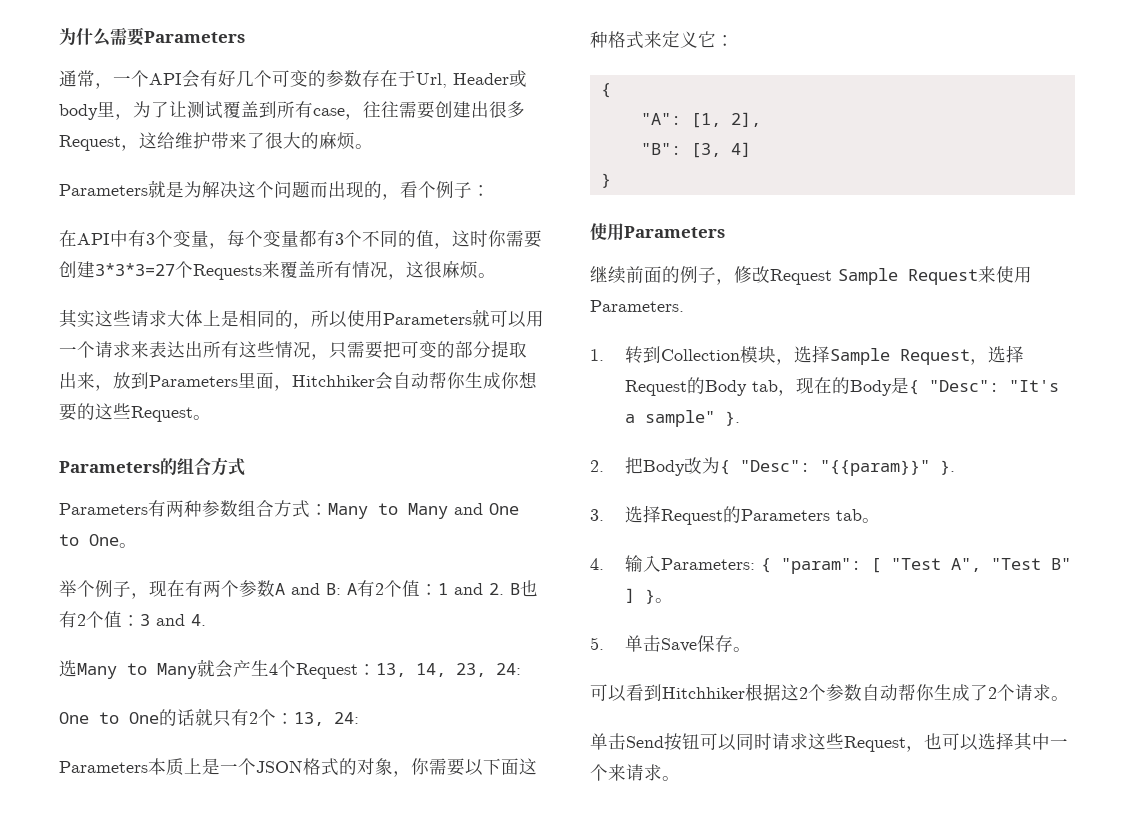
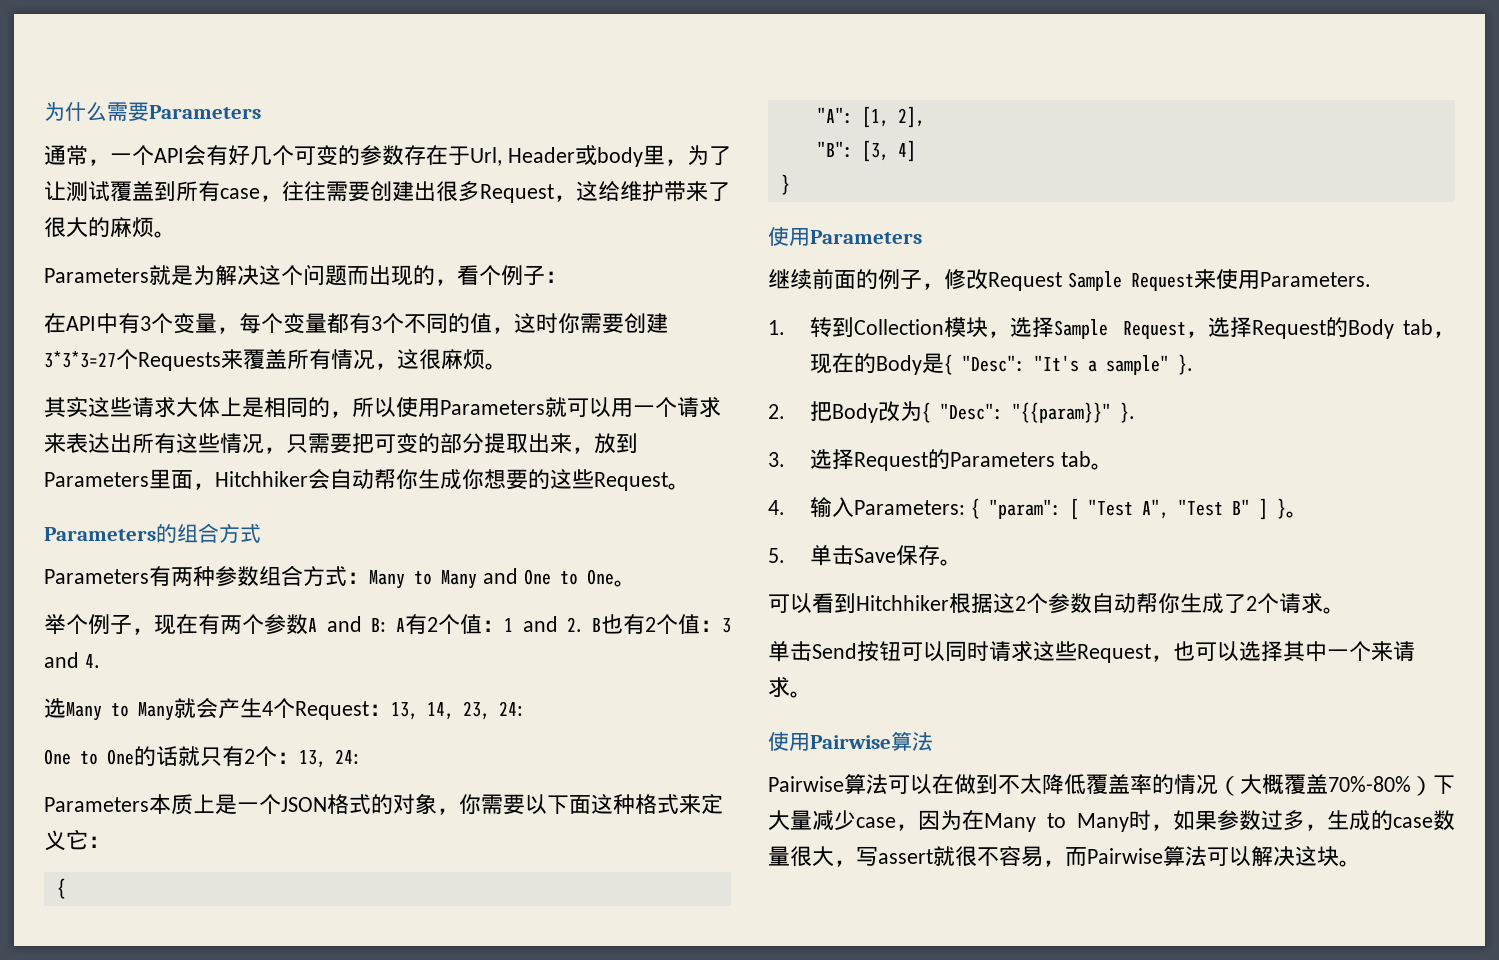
+ 使用Pairwise算法
+ Pairwise算法可以在做到不太降低覆盖率的情况（大概覆盖70%-80%）下大量减少case，因为在Many to Many时，如果参数过多，生成的case数量很大，写assert就很不容易，而Pairwise算法可以解决这块。

